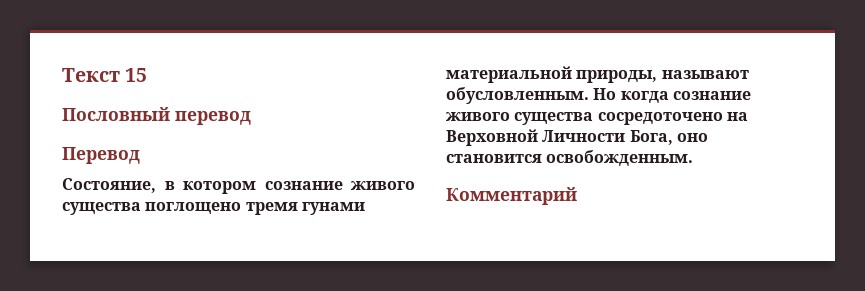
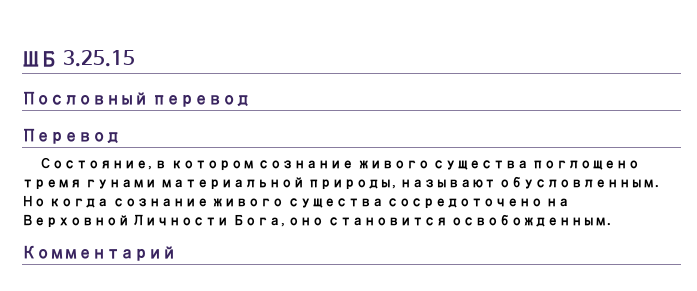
- Текст 15
+ ШБ 3.25.15

